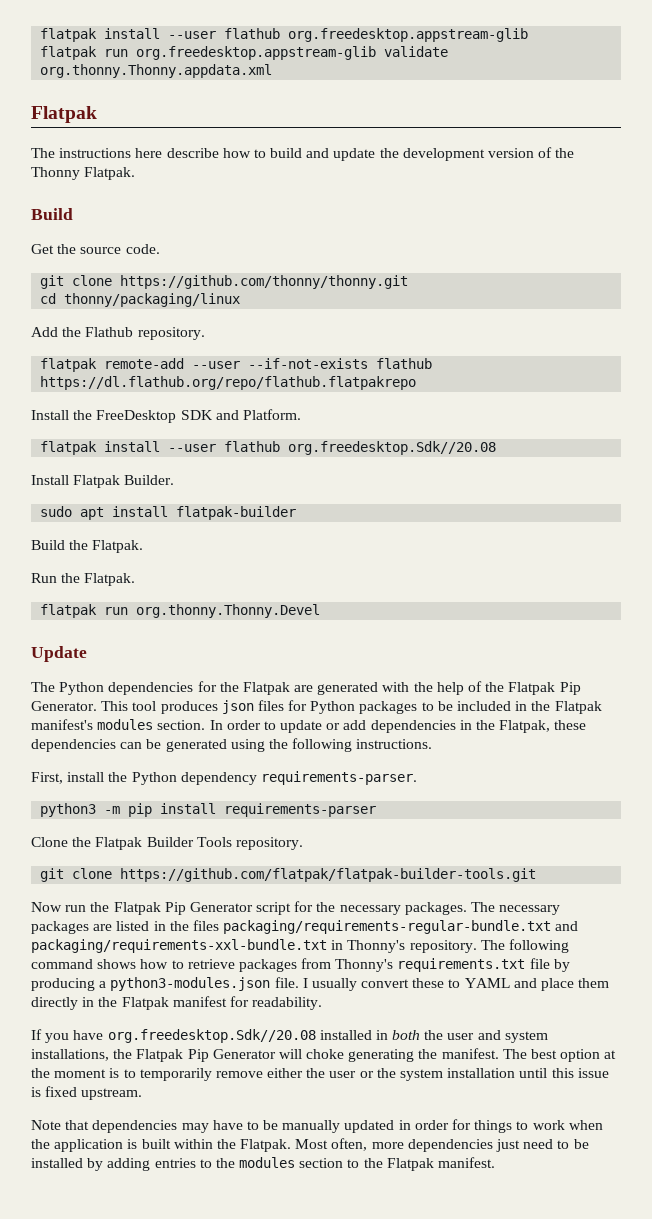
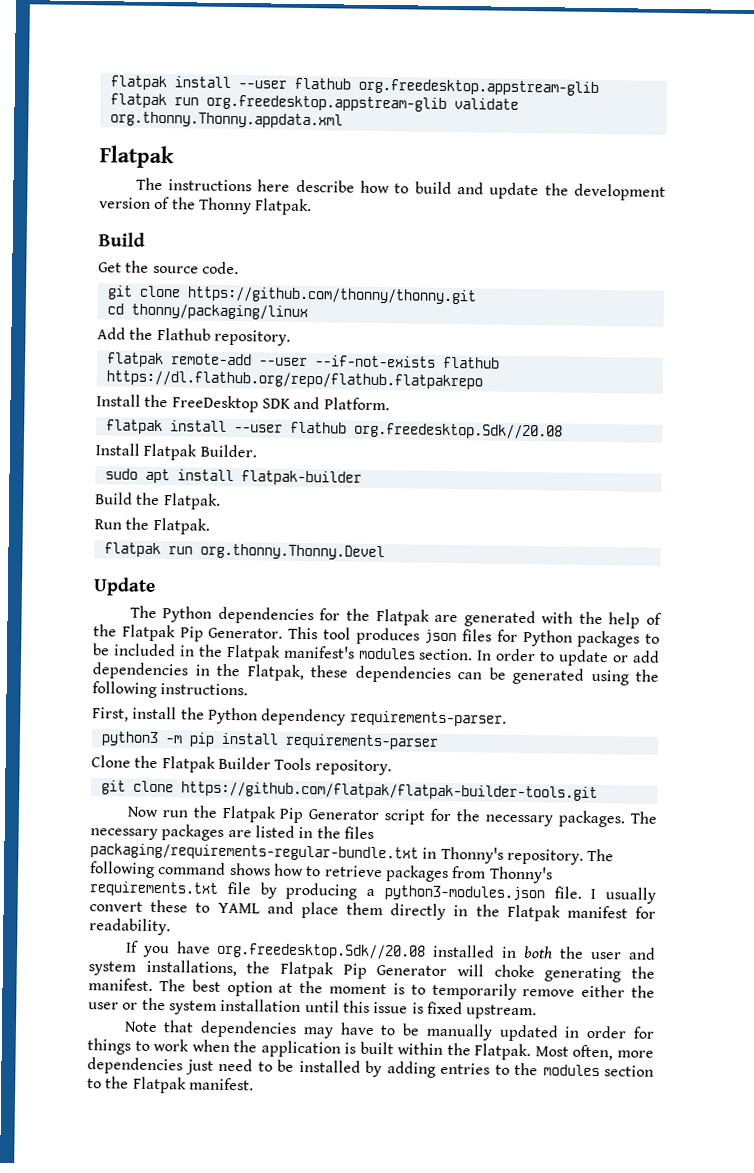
- The necessary packages are listed in the files packaging/requirements-regular-bundle.txt and packaging/requirements-xxl-bundle.txt in Thonny's repository.
+ The necessary packages are listed in the files packaging/requirements-regular-bundle.txt in Thonny's repository.

